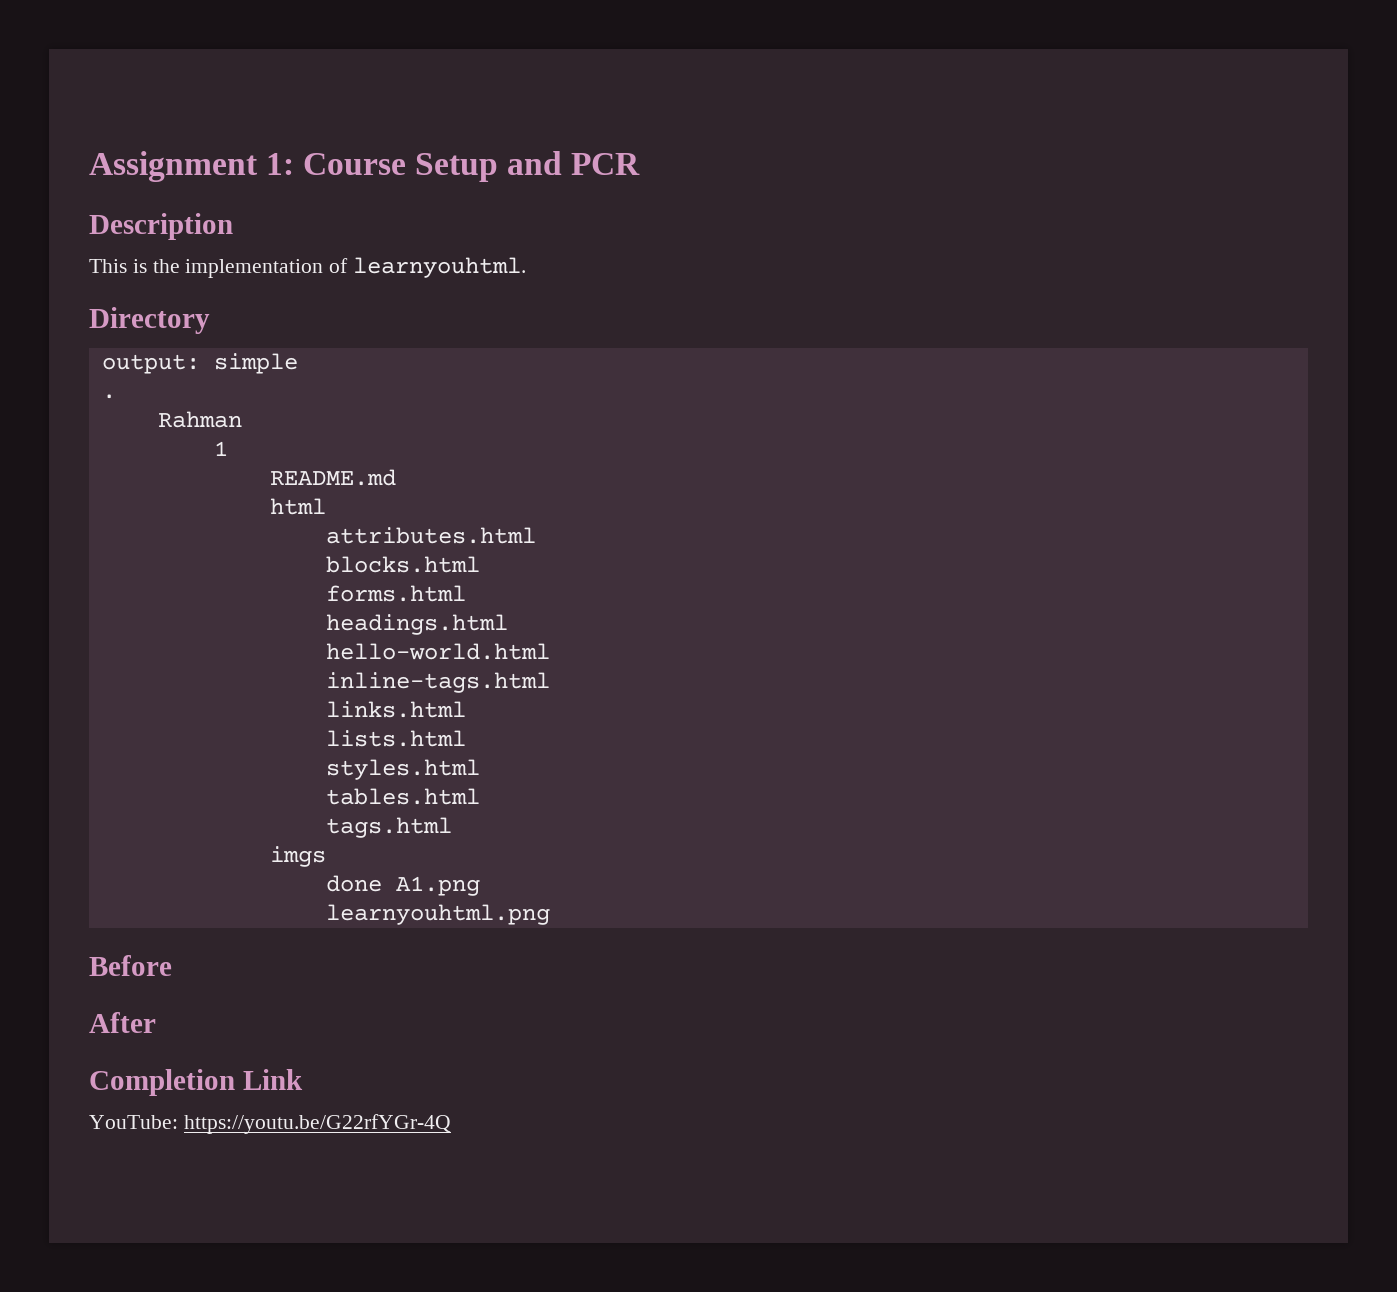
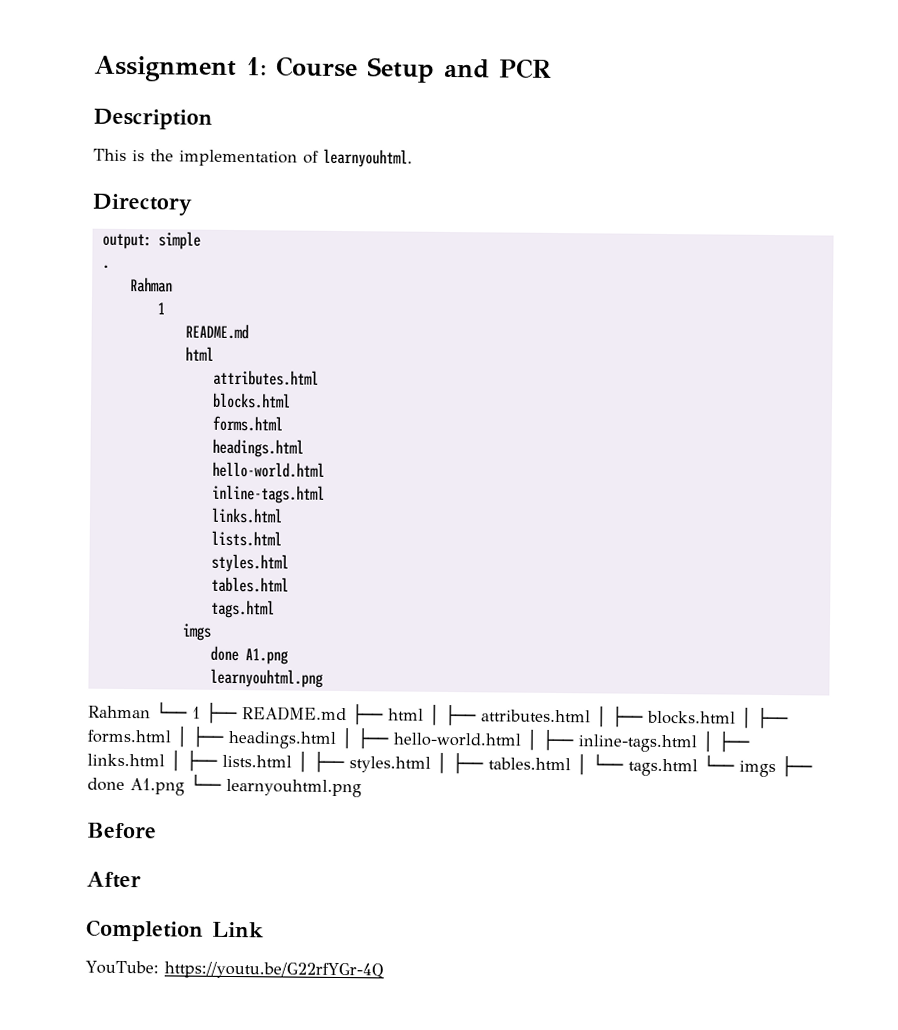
+ Rahman └── 1 ├── README.md ├── html │ ├── attributes.html │ ├── blocks.html │ ├── forms.html │ ├── headings.html │ ├── hello-world.html │ ├── inline-tags.html │ ├── links.html │ ├── lists.html │ ├── styles.html │ ├── tables.html │ └── tags.html └── imgs ├── done A1.png └── learnyouhtml.png

